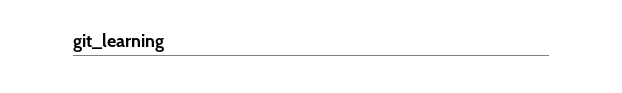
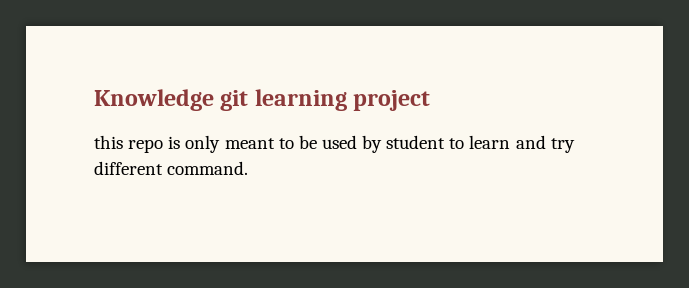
- git_learning
+ Knowledge git learning project
+ this repo is only meant to be used by student to learn and try different command.

